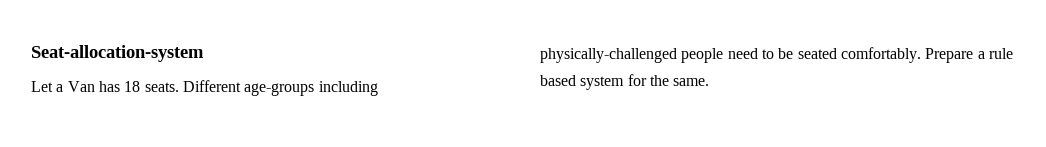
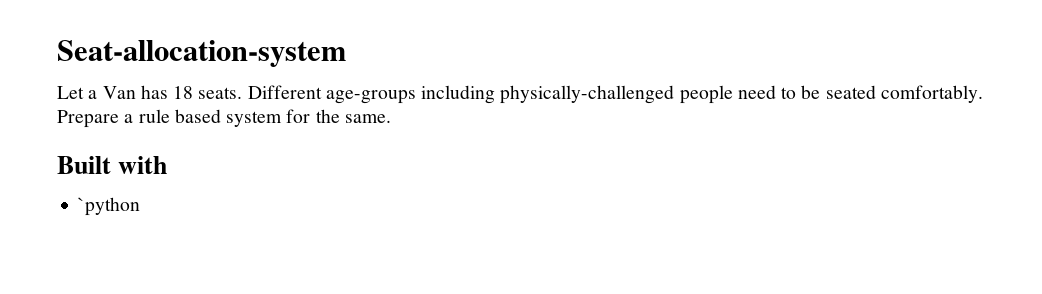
+ Built with
+ `python

